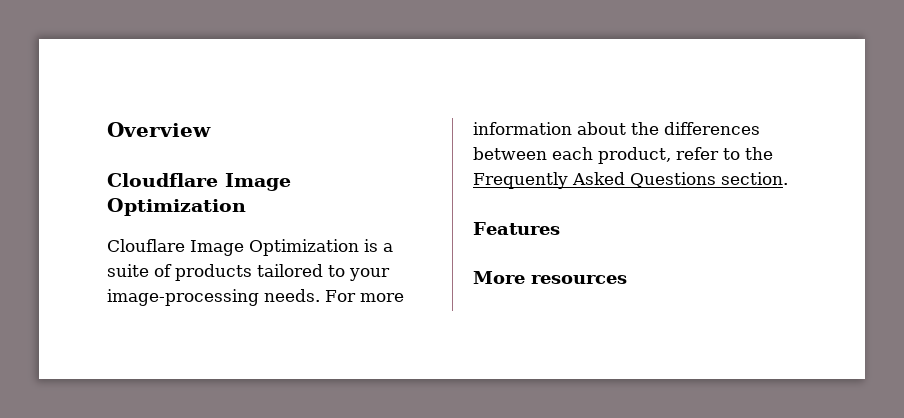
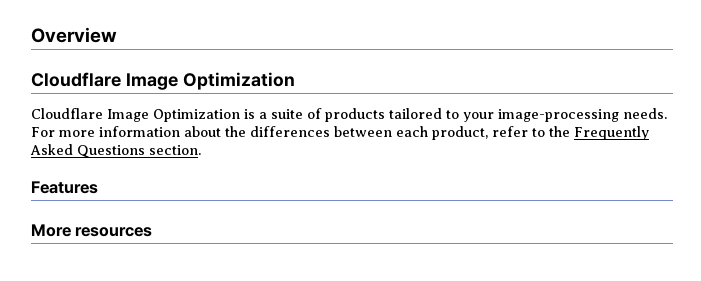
- Clouflare Image Optimization is a suite of products tailored to your image-processing needs.
+ Cloudflare Image Optimization is a suite of products tailored to your image-processing needs.

